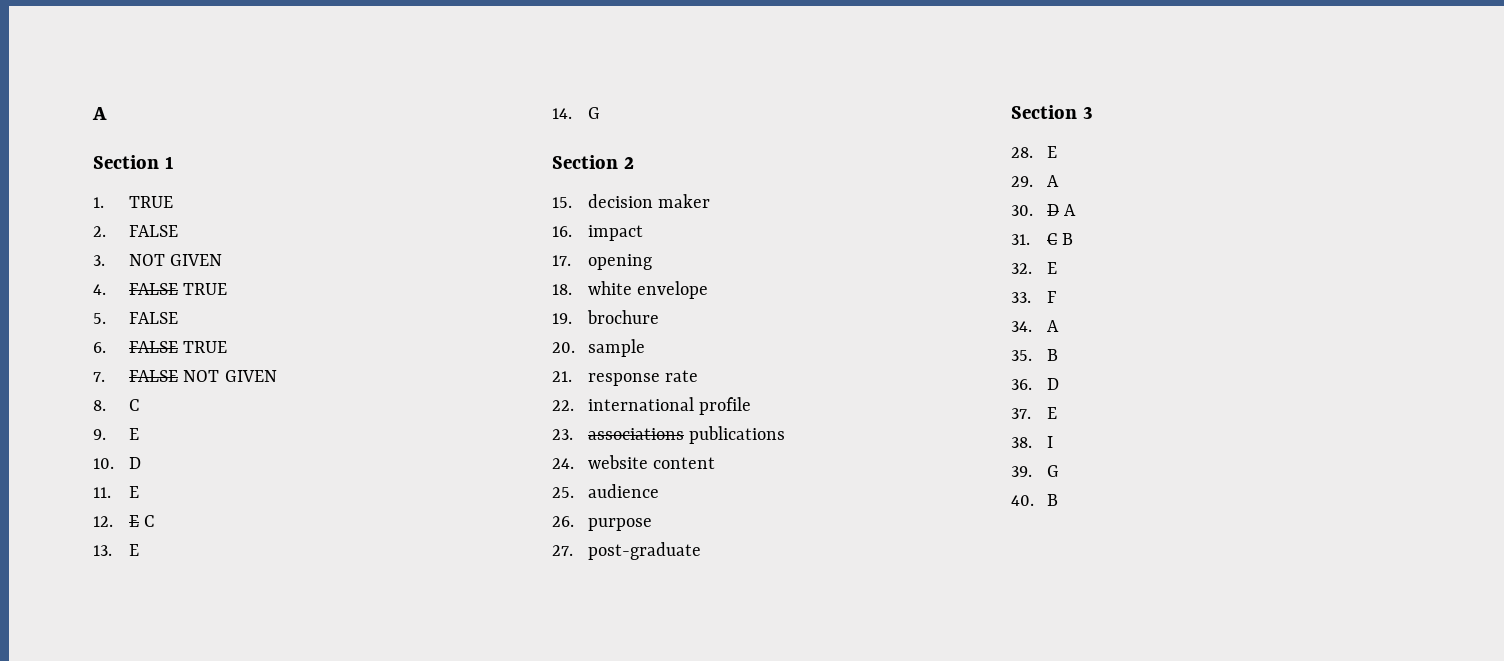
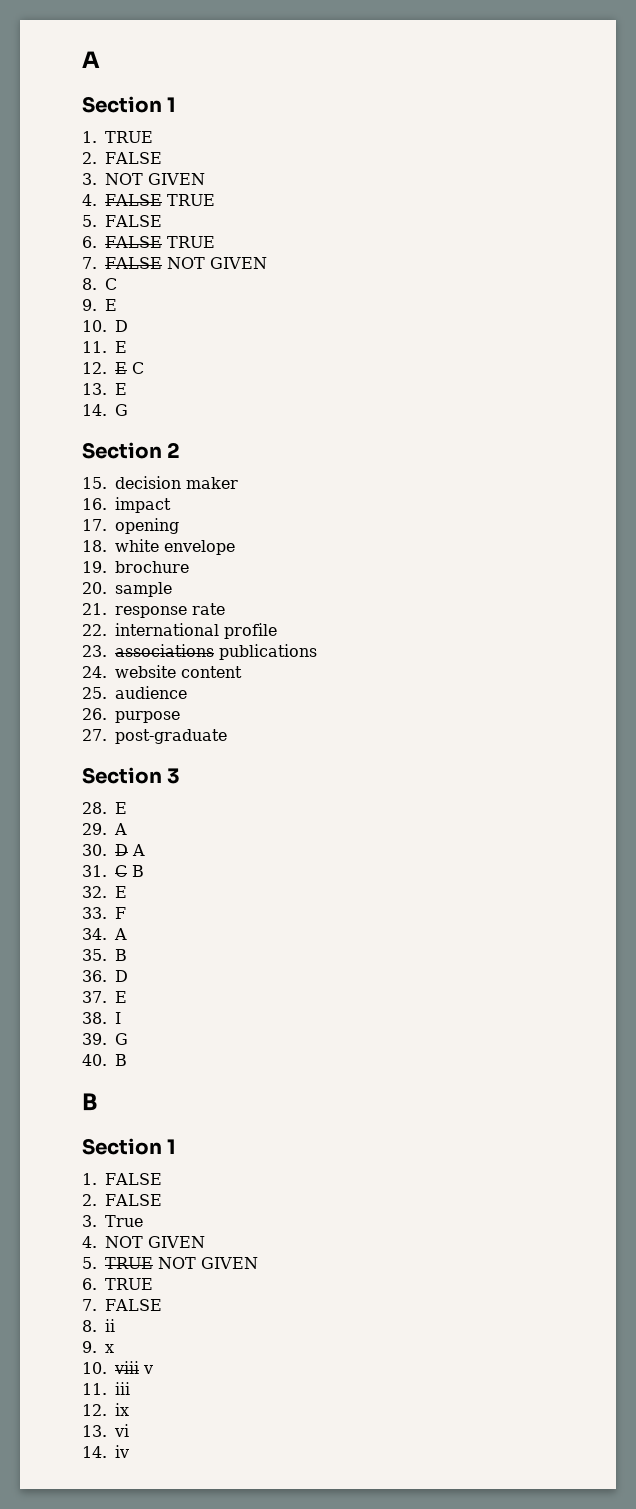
  40. B
+ B
+ Section 1
+ 1. FALSE
+ 2. FALSE
+ 3. True
+ 4. NOT GIVEN
+ 5. TRUE NOT GIVEN
+ 6. TRUE
+ 7. FALSE
+ 8. ii
+ 9. x
+ 10. viii v
+ 11. iii
+ 12. ix
+ 13. vi
+ 14. iv

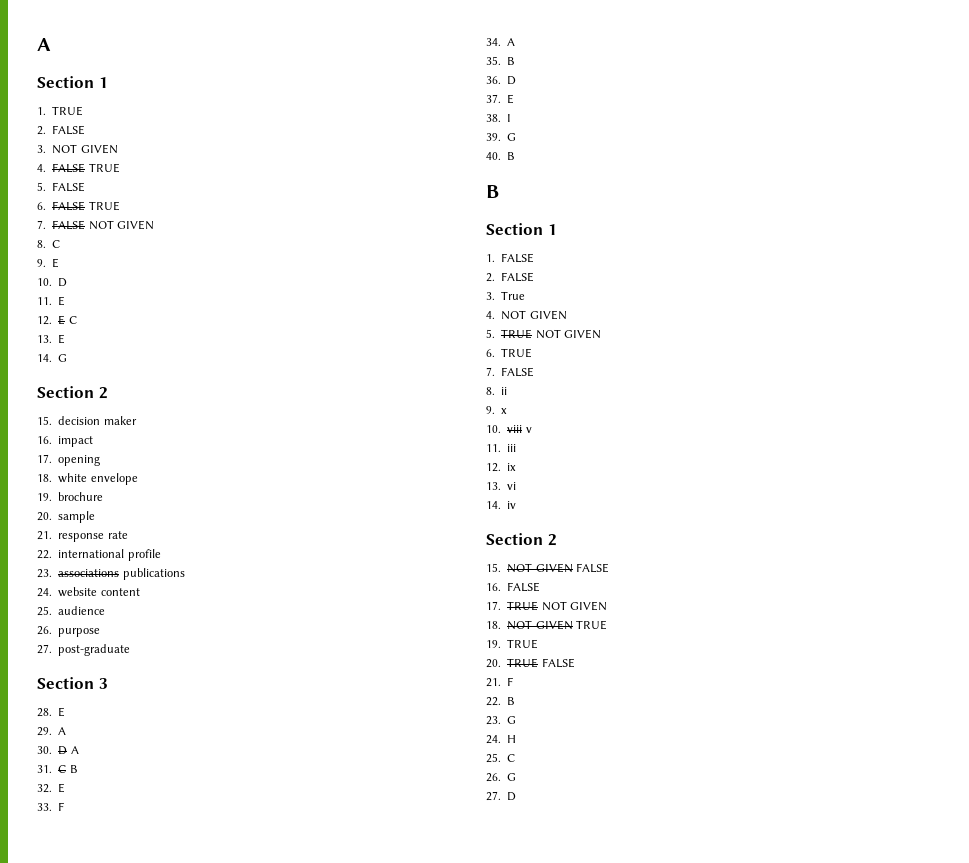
  14. iv
+ Section 2
+ 15. NOT GIVEN FALSE
+ 16. FALSE
+ 17. TRUE NOT GIVEN
+ 18. NOT GIVEN TRUE
+ 19. TRUE
+ 20. TRUE FALSE
+ 21. F
+ 22. B
+ 23. G
+ 24. H
+ 25. C
+ 26. G
+ 27. D

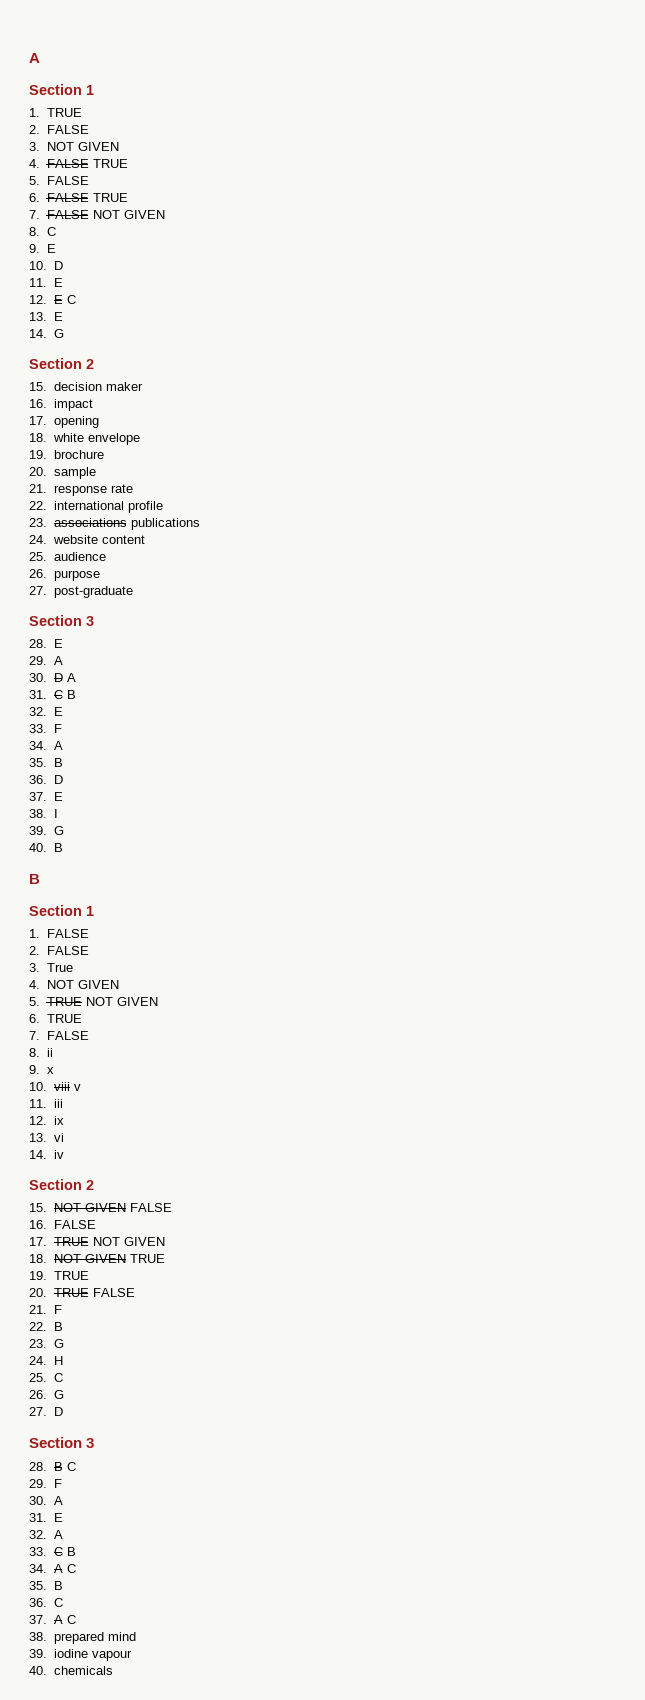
  27. D
+ Section 3
+ 28. B C
+ 29. F
+ 30. A
+ 31. E
+ 32. A
+ 33. C B
+ 34. A C
+ 35. B
+ 36. C
+ 37. A C
+ 38. prepared mind
+ 39. iodine vapour
+ 40. chemicals

